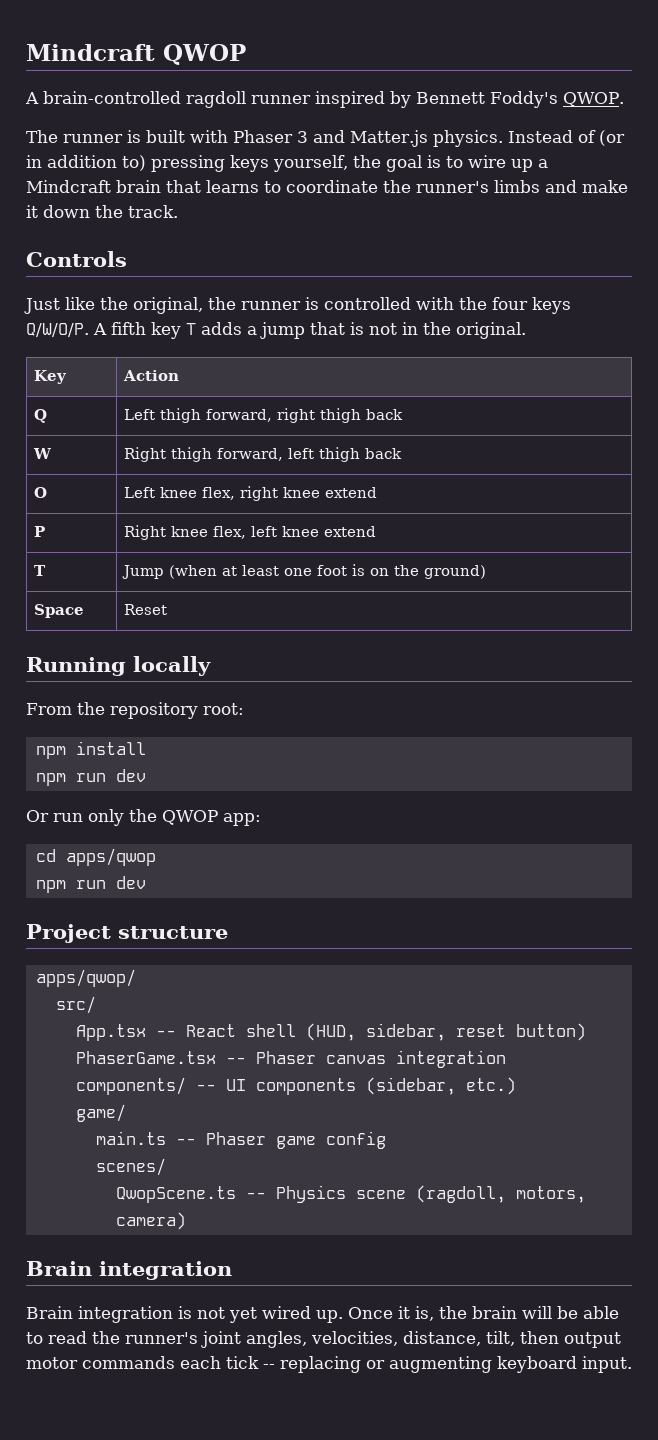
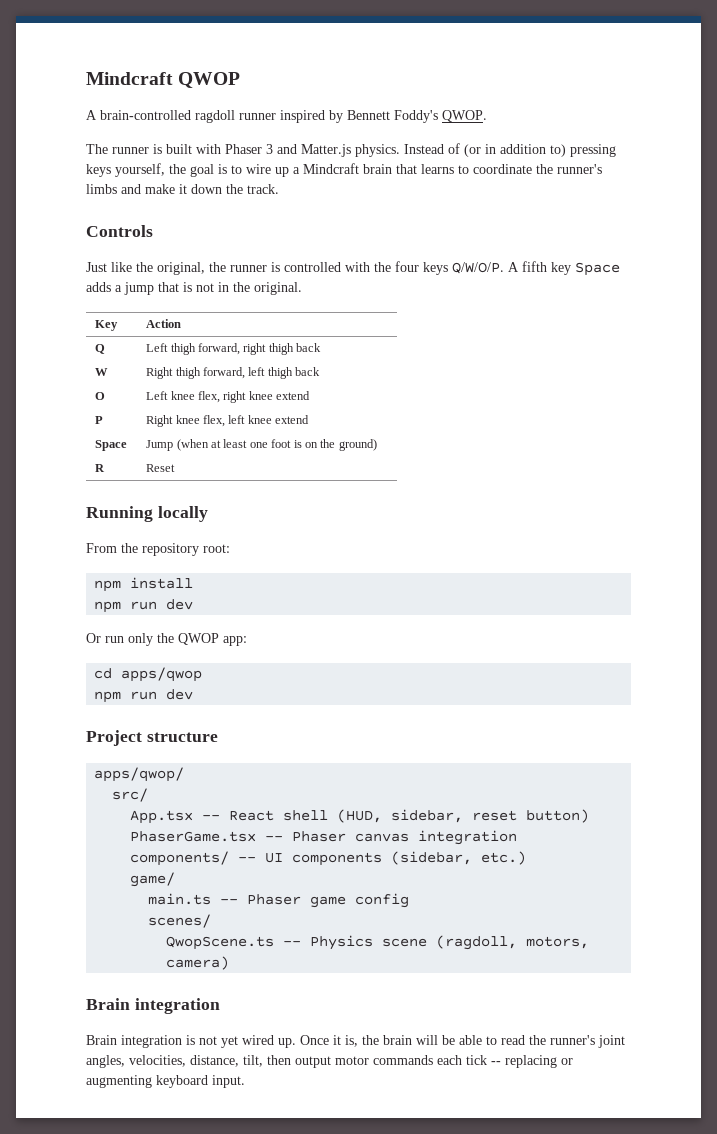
- A fifth key T adds a jump that is not in the original.
+ A fifth key Space adds a jump that is not in the original.
- T | Jump (when at least one foot is on the ground)
+ Space | Jump (when at least one foot is on the ground)
- Space | Reset
+ R | Reset

